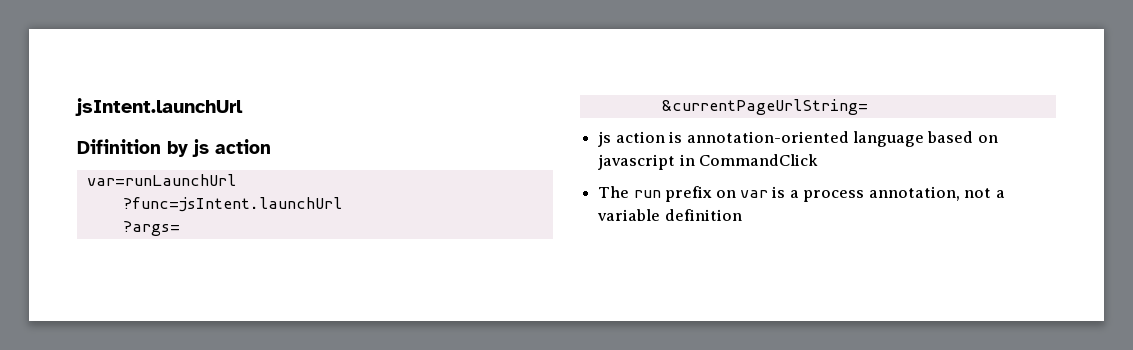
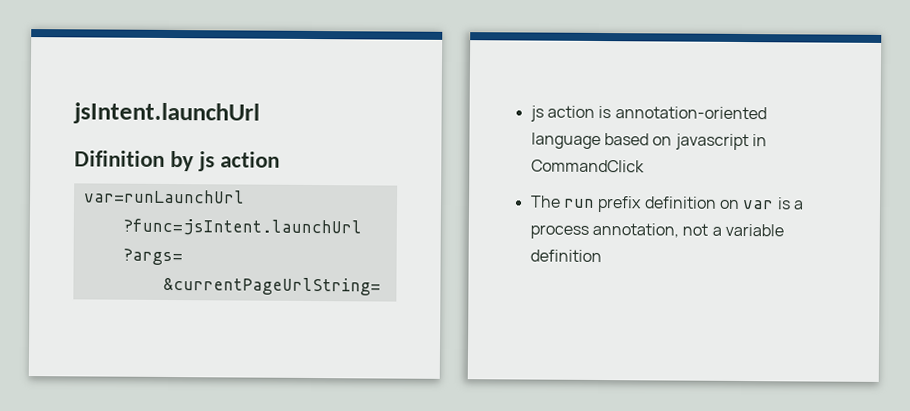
- The run prefix on var is a process annotation, not a variable definition
+ The run prefix definition on var is a process annotation, not a variable definition

